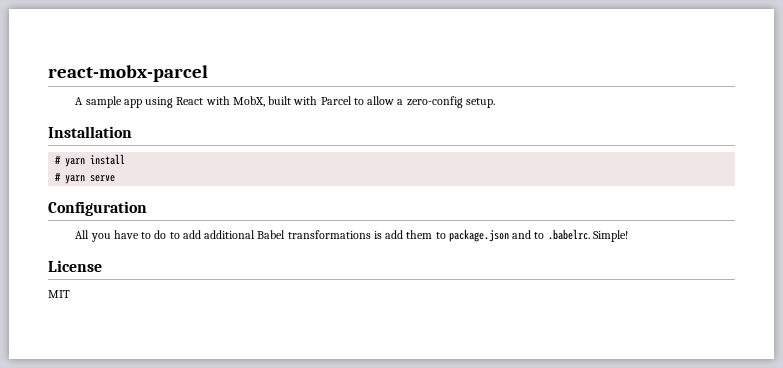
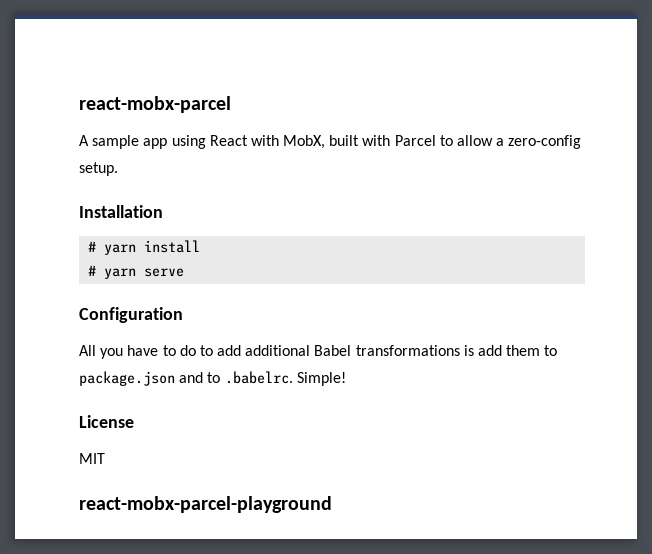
+ react-mobx-parcel-playground

